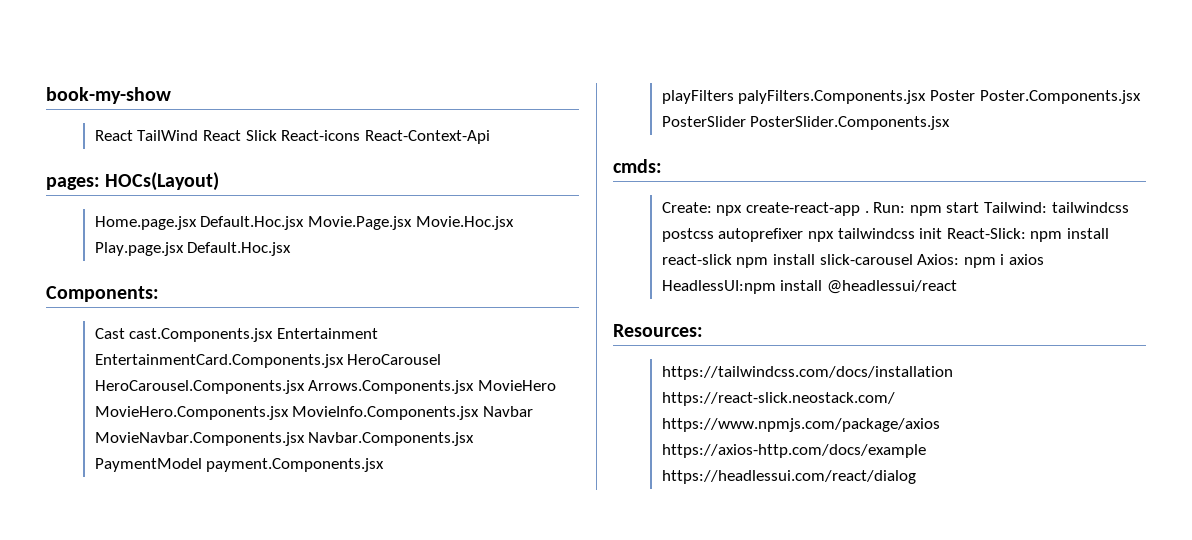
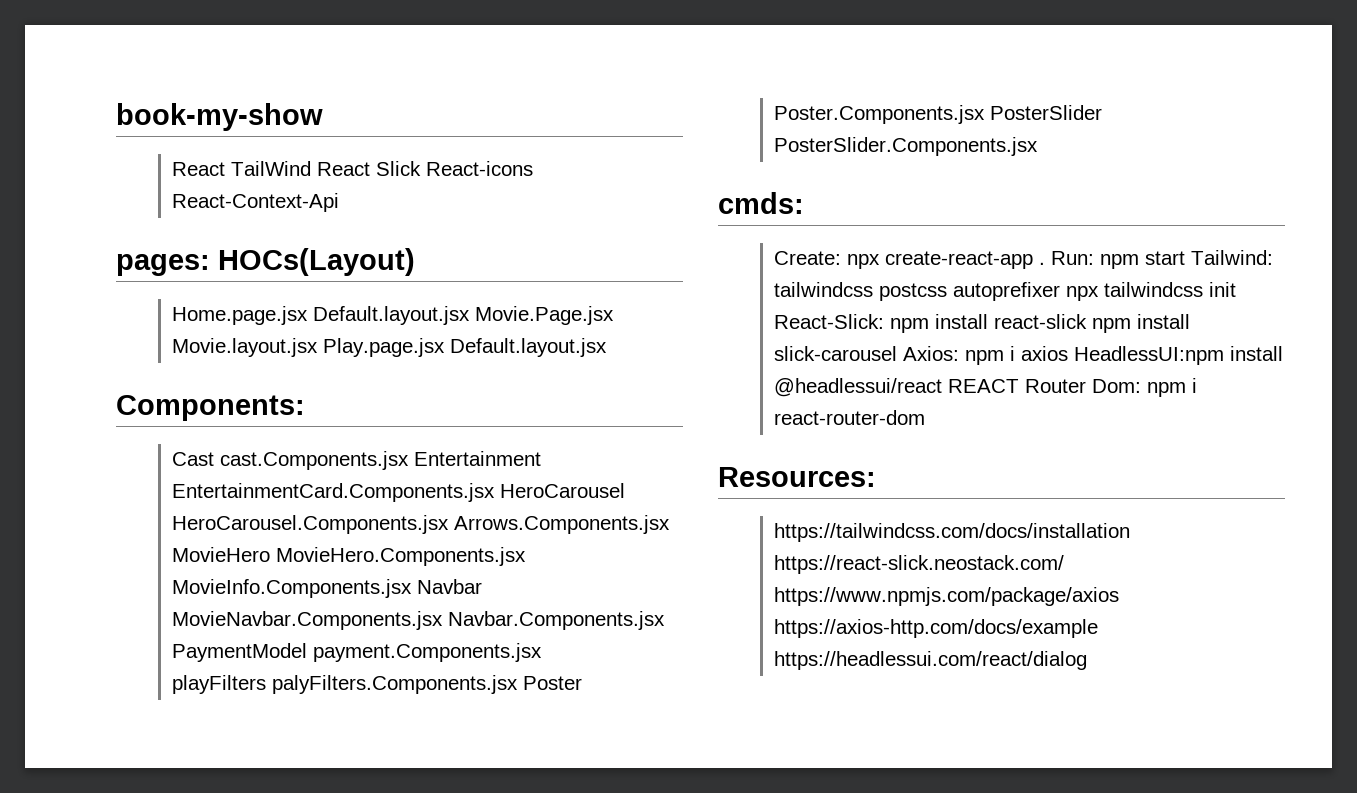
- Home.page.jsx Default.Hoc.jsx Movie.Page.jsx Movie.Hoc.jsx Play.page.jsx Default.Hoc.jsx
+ Home.page.jsx Default.layout.jsx Movie.Page.jsx Movie.layout.jsx Play.page.jsx Default.layout.jsx
- Run: npm start Tailwind: tailwindcss postcss autoprefixer npx tailwindcss init React-Slick: npm install react-slick npm install slick-carousel Axios: npm i axios HeadlessUI:npm install @headlessui/react
+ Run: npm start Tailwind: tailwindcss postcss autoprefixer npx tailwindcss init React-Slick: npm install react-slick npm install slick-carousel Axios: npm i axios HeadlessUI:npm install @headlessui/react REACT Router Dom: npm i react-router-dom

